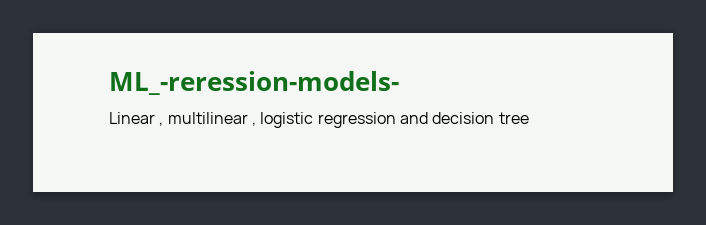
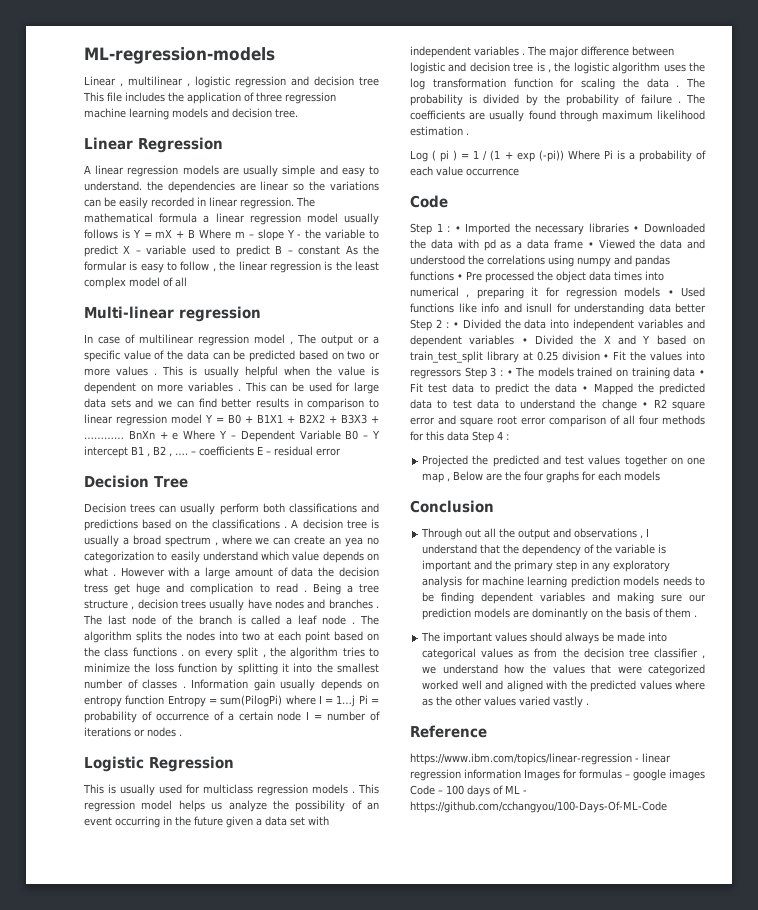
- ML_-reression-models-
+ ML-regression-models
- Linear , multilinear , logistic regression and decision tree
+ Linear , multilinear , logistic regression and decision tree This file includes the application of three regression machine learning models and decision tree.
+ Linear Regression
+ A linear regression models are usually simple and easy to understand. the dependencies are linear so the variations can be easily recorded in linear regression. The mathematical formula a linear regression model usually follows is Y = mX + B Where m – slope Y - the variable to predict X – variable used to predict B – constant As the formular is easy to follow , the linear regression is the least complex model of all
+ Multi-linear regression
+ In case of multilinear regression model , The output or a specific value of the data can be predicted based on two or more values . This is usually helpful when the value is dependent on more variables . This can be used for large data sets and we can find better results in comparison to linear regression model Y = B0 + B1X1 + B2X2 + B3X3 + ………… BnXn + e Where Y – Dependent Variable B0 – Y intercept B1 , B2 , …. – coefficients E – residual error
+ Decision Tree
+ Decision trees can usually perform both classifications and predictions based on the classifications . A decision tree is usually a broad spectrum , where we can create an yea no categorization to easily understand which value depends on what . However with a large amount of data the decision tress get huge and complication to read . Being a tree structure , decision trees usually have nodes and branches . The last node of the branch is called a leaf node . The algorithm splits the nodes into two at each point based on the class functions . on every split , the algorithm tries to minimize the loss function by splitting it into the smallest number of classes . Information gain usually depends on entropy function Entropy = sum(PilogPi) where I = 1…j Pi = probability of occurrence of a certain node I = number of iterations or nodes .
+ Logistic Regression
+ This is usually used for multiclass regression models . This regression model helps us analyze the possibility of an event occurring in the future given a data set with independent variables . The major difference between logistic and decision tree is , the logistic algorithm uses the log transformation function for scaling the data . The probability is divided by the probability of failure . The coefficients are usually found through maximum likelihood estimation .
+ Log ( pi ) = 1 / (1 + exp (-pi)) Where Pi is a probability of each value occurrence
+ Code
+ Step 1 : • Imported the necessary libraries • Downloaded the data with pd as a data frame • Viewed the data and understood the correlations using numpy and pandas functions • Pre processed the object data times into numerical , preparing it for regression models • Used functions like info and isnull for understanding data better Step 2 : • Divided the data into independent variables and dependent variables • Divided the X and Y based on train_test_split library at 0.25 division • Fit the values into regressors Step 3 : • The models trained on training data • Fit test data to predict the data • Mapped the predicted data to test data to understand the change • R2 square error and square root error comparison of all four methods for this data Step 4 :
+ Projected the predicted and test values together on one map , Below are the four graphs for each models
+ Conclusion
+ Through out all the output and observations , I understand that the dependency of the variable is important and the primary step in any exploratory analysis for machine learning prediction models needs to be finding dependent variables and making sure our prediction models are dominantly on the basis of them .
+ The important values should always be made into categorical values as from the decision tree classifier , we understand how the values that were categorized worked well and aligned with the predicted values where as the other values varied vastly .
+ Reference
+ https://www.ibm.com/topics/linear-regression - linear regression information Images for formulas – google images Code – 100 days of ML - https://github.com/cchangyou/100-Days-Of-ML-Code

